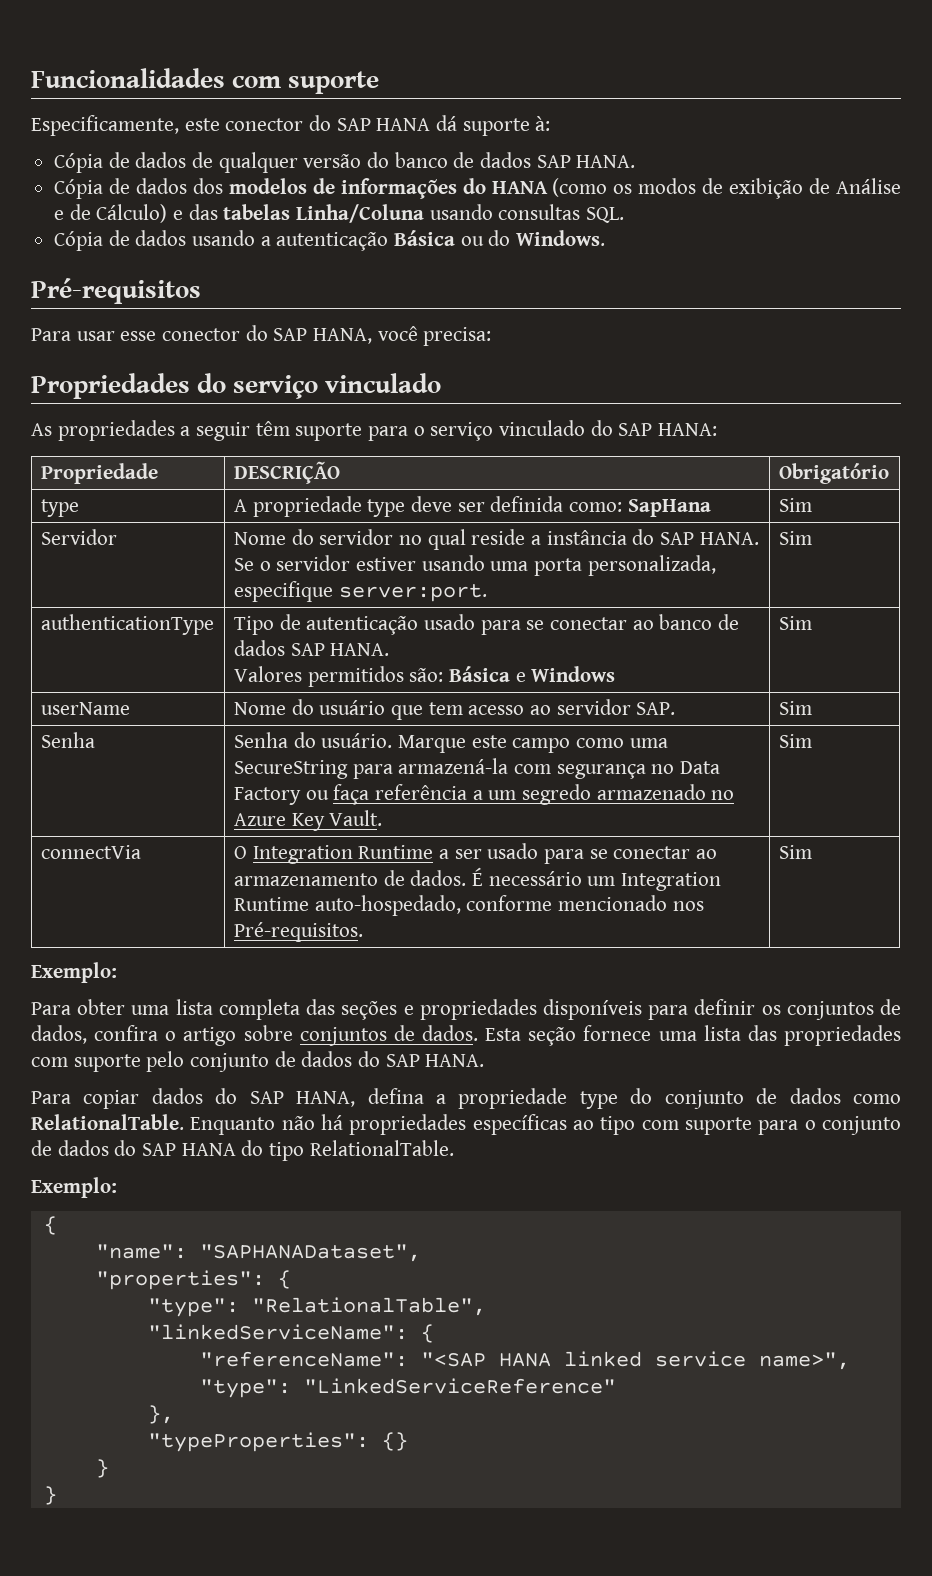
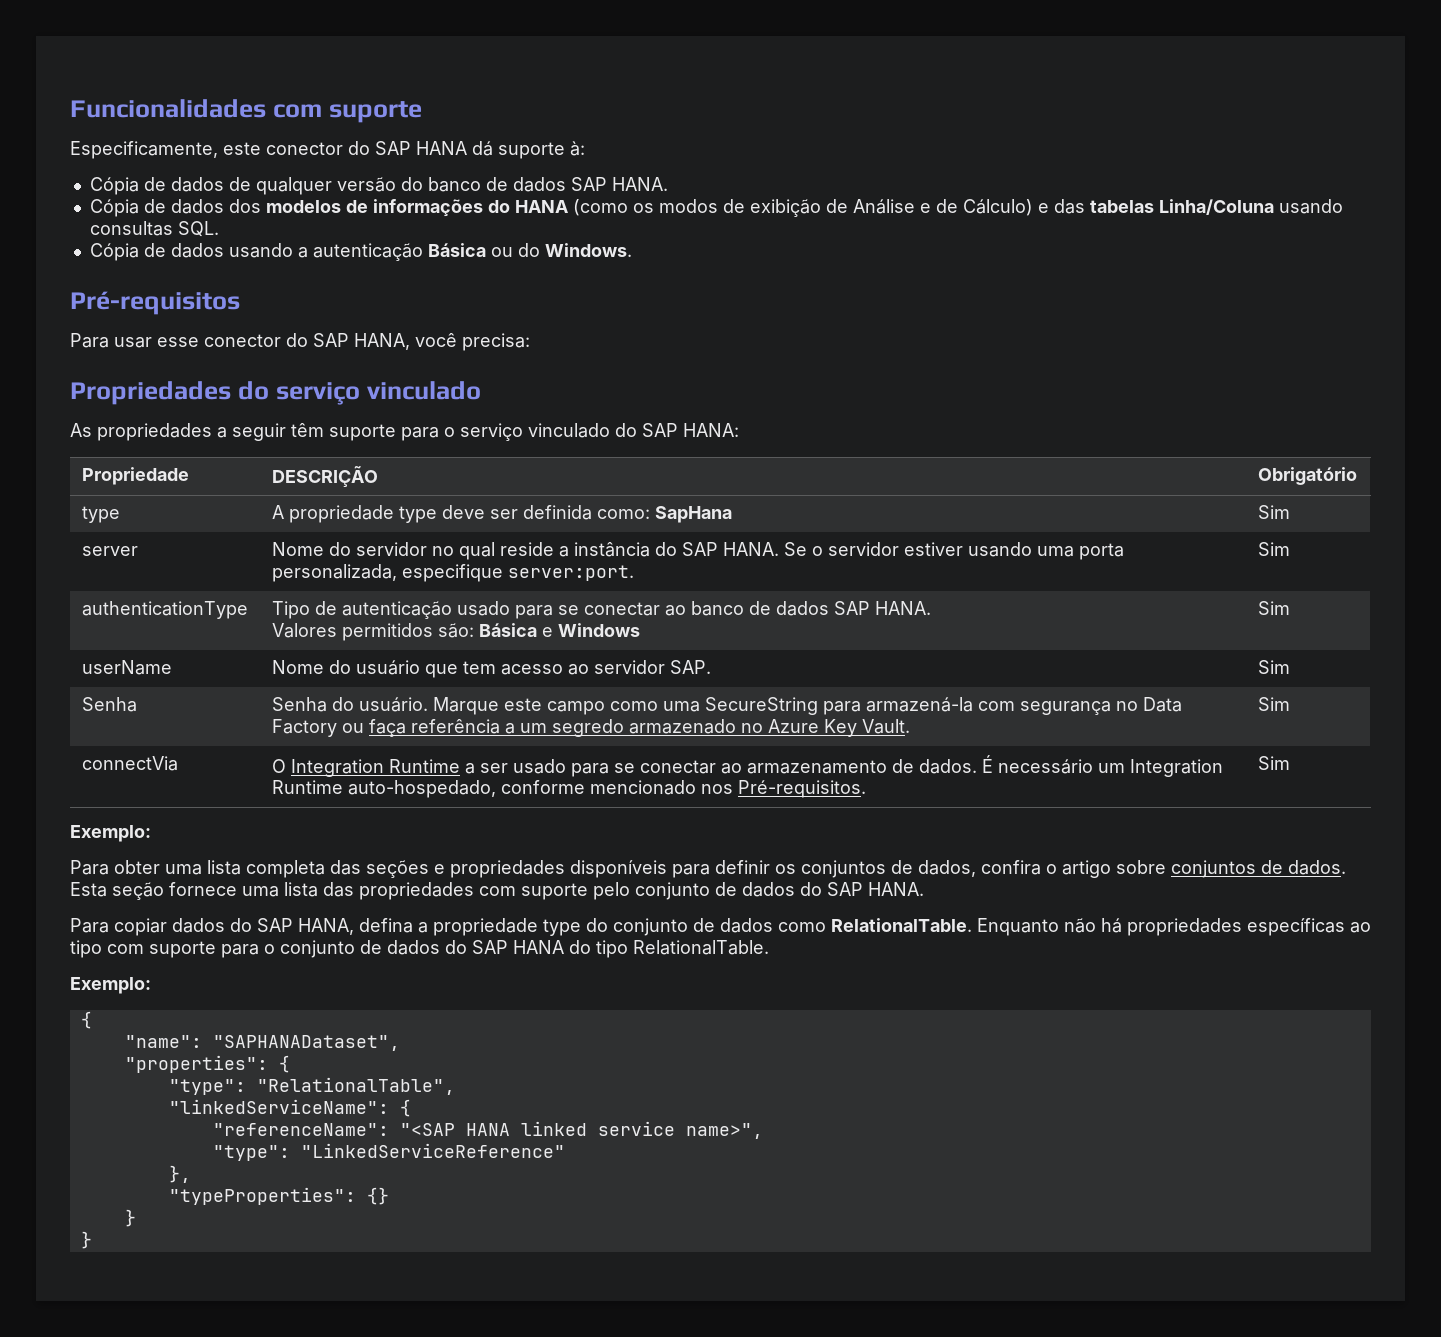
- Servidor | Nome do servidor no qual reside a instância do SAP HANA. Se o servidor estiver usando uma porta personalizada, especifique server:port. | Sim
+ server | Nome do servidor no qual reside a instância do SAP HANA. Se o servidor estiver usando uma porta personalizada, especifique server:port. | Sim

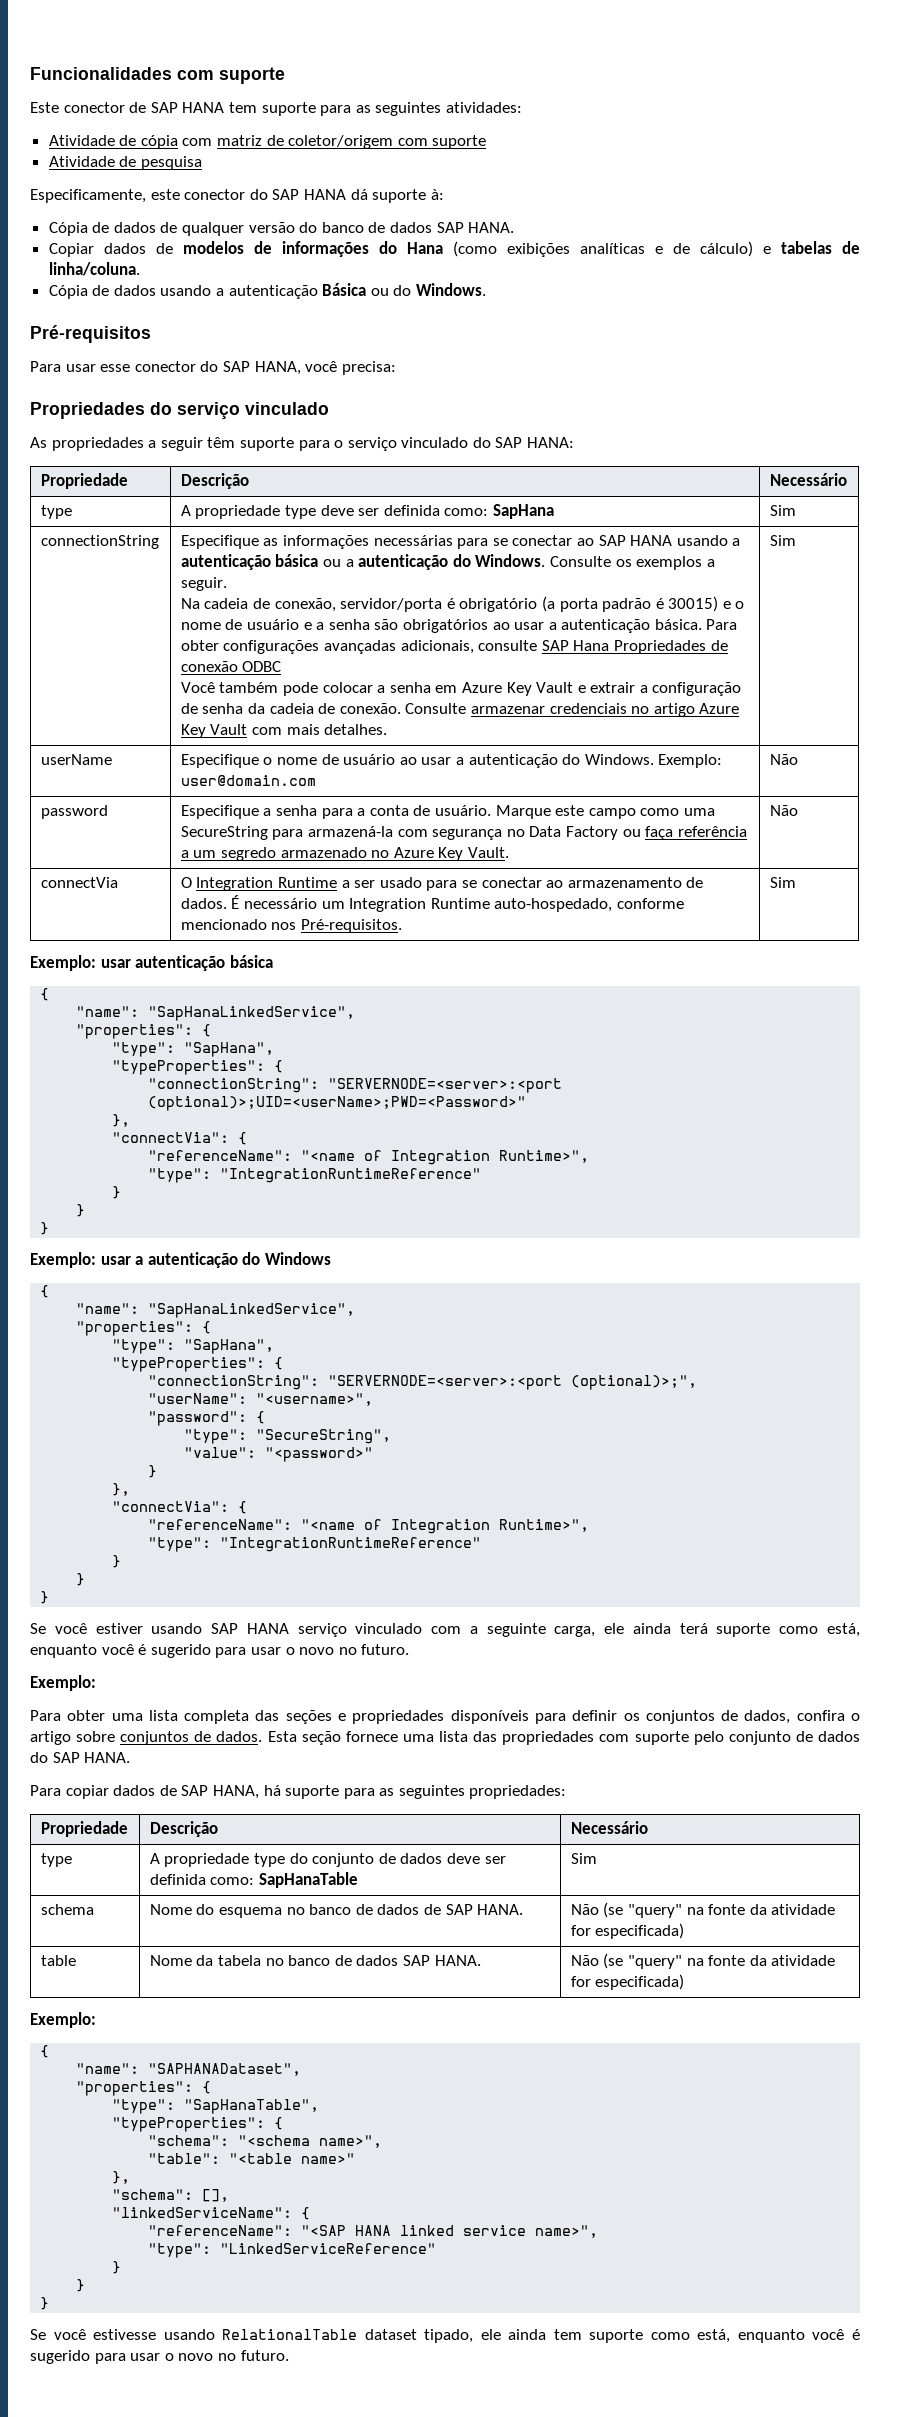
+ Este conector de SAP HANA tem suporte para as seguintes atividades:
+ Atividade de cópia com matriz de coletor/origem com suporte
+ Atividade de pesquisa
- Cópia de dados dos modelos de informações do HANA (como os modos de exibição de Análise e de Cálculo) e das tabelas Linha/Coluna usando consultas SQL.
+ Copiar dados de modelos de informações do Hana (como exibições analíticas e de cálculo) e tabelas de linha/coluna.
  As propriedades a seguir têm suporte para o serviço vinculado do SAP HANA:
- Propriedade | DESCRIÇÃO | Obrigatório
+ Propriedade | Descrição | Necessário
- server | Nome do servidor no qual reside a instância do SAP HANA. Se o servidor estiver usando uma porta personalizada, especifique server:port. | Sim
- authenticationType | Tipo de autenticação usado para se conectar ao banco de dados SAP HANA.
- Valores permitidos são: Básica e Windows | Sim
- userName | Nome do usuário que tem acesso ao servidor SAP. | Sim
- Senha | Senha do usuário. Marque este campo como uma SecureString para armazená-la com segurança no Data Factory ou faça referência a um segredo armazenado no Azure Key Vault. | Sim
+ connectionString | Especifique as informações necessárias para se conectar ao SAP HANA usando a autenticação básica ou a autenticação do Windows. Consulte os exemplos a seguir.
+ Na cadeia de conexão, servidor/porta é obrigatório (a porta padrão é 30015) e o nome de usuário e a senha são obrigatórios ao usar a autenticação básica. Para obter configurações avançadas adicionais, consulte SAP Hana Propriedades de conexão ODBC
+ Você também pode colocar a senha em Azure Key Vault e extrair a configuração de senha da cadeia de conexão. Consulte armazenar credenciais no artigo Azure Key Vault com mais detalhes. | Sim
+ userName | Especifique o nome de usuário ao usar a autenticação do Windows. Exemplo: user@domain.com | Não
+ password | Especifique a senha para a conta de usuário. Marque este campo como uma SecureString para armazená-la com segurança no Data Factory ou faça referência a um segredo armazenado no Azure Key Vault. | Não
+ Exemplo: usar autenticação básica
+ {
+ "name": "SapHanaLinkedService",
+ "properties": {
+ "type": "SapHana",
+ "typeProperties": {
+ "connectionString": "SERVERNODE=<server>:<port (optional)>;UID=<userName>;PWD=<Password>"
+ },
+ "connectVia": {
+ "referenceName": "<name of Integration Runtime>",
+ "type": "IntegrationRuntimeReference"
+ }
+ }
+ }
+ Exemplo: usar a autenticação do Windows
+ {
+ "name": "SapHanaLinkedService",
+ "properties": {
+ "type": "SapHana",
+ "typeProperties": {
+ "connectionString": "SERVERNODE=<server>:<port (optional)>;",
+ "userName": "<username>",
+ "password": {
+ "type": "SecureString",
+ "value": "<password>"
+ }
+ },
+ "connectVia": {
+ "referenceName": "<name of Integration Runtime>",
+ "type": "IntegrationRuntimeReference"
+ }
+ }
+ }
+ Se você estiver usando SAP HANA serviço vinculado com a seguinte carga, ele ainda terá suporte como está, enquanto você é sugerido para usar o novo no futuro.
- Para copiar dados do SAP HANA, defina a propriedade type do conjunto de dados como RelationalTable. Enquanto não há propriedades específicas ao tipo com suporte para o conjunto de dados do SAP HANA do tipo RelationalTable.
+ Para copiar dados de SAP HANA, há suporte para as seguintes propriedades:
+ Propriedade | Descrição | Necessário
+ type | A propriedade type do conjunto de dados deve ser definida como: SapHanaTable | Sim
+ schema | Nome do esquema no banco de dados de SAP HANA. | Não (se "query" na fonte da atividade for especificada)
+ table | Nome da tabela no banco de dados SAP HANA. | Não (se "query" na fonte da atividade for especificada)
- "type": "RelationalTable",
+ "type": "SapHanaTable",
+ "typeProperties": {
+ "schema": "<schema name>",
+ "table": "<table name>"
+ },
+ "schema": [],
  "type": "LinkedServiceReference"
- },
- "typeProperties": {}
  }
  }
+ }
+ Se você estivesse usando RelationalTable dataset tipado, ele ainda tem suporte como está, enquanto você é sugerido para usar o novo no futuro.

